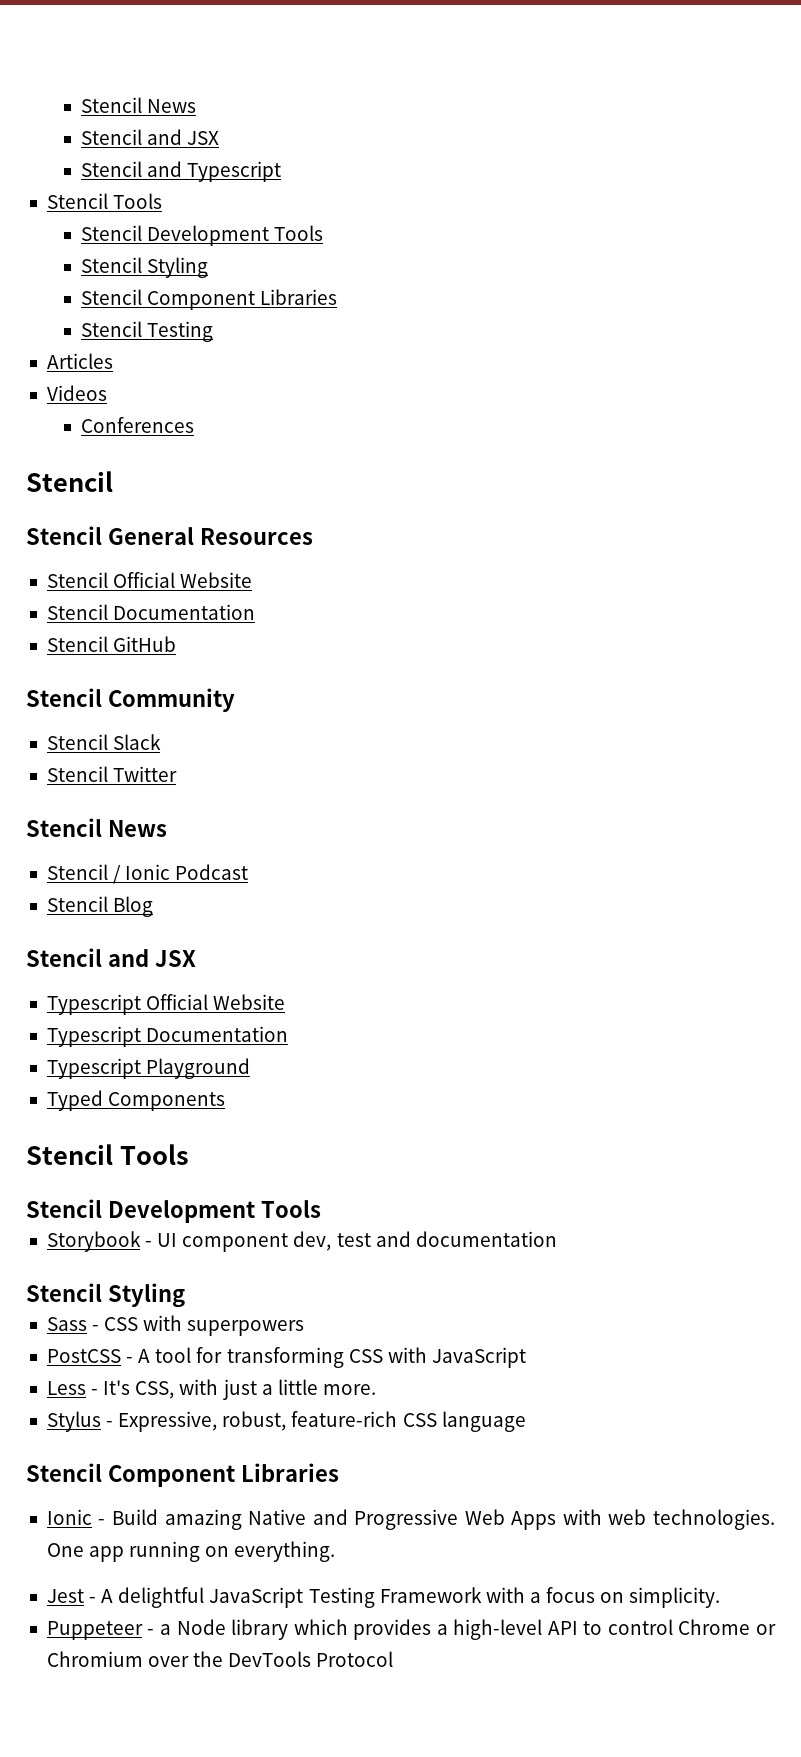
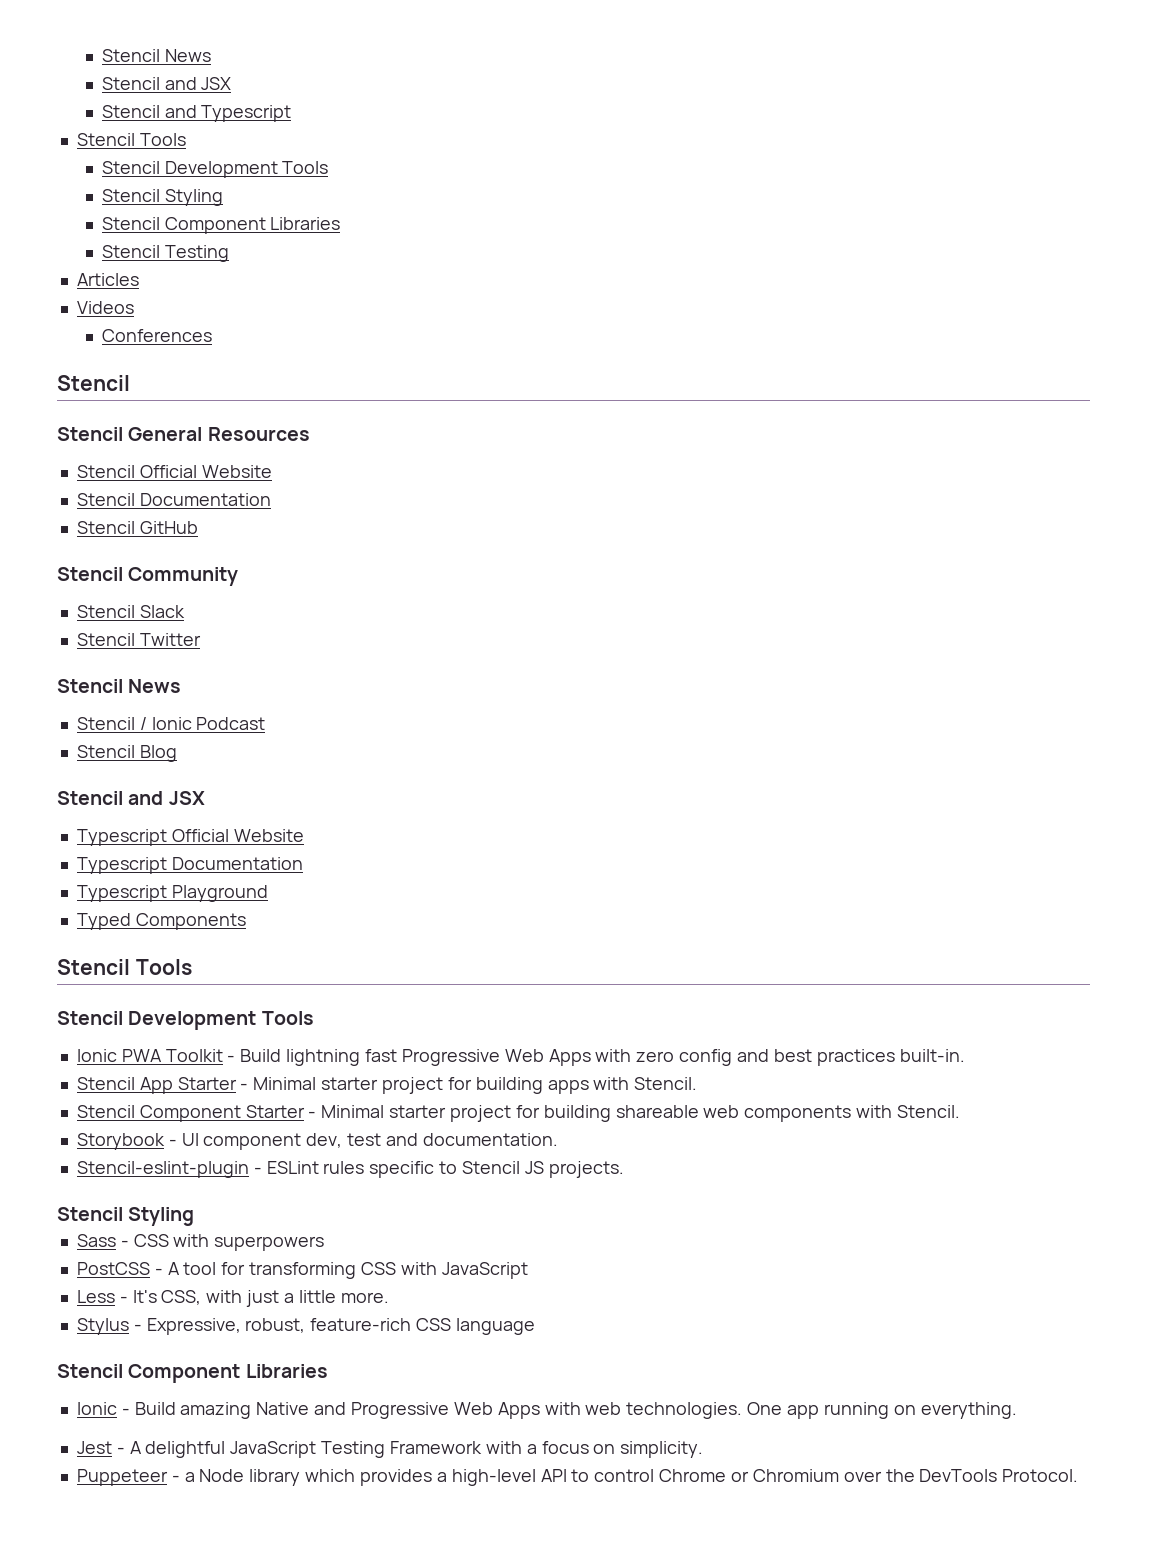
+ Ionic PWA Toolkit - Build lightning fast Progressive Web Apps with zero config and best practices built-in.
+ Stencil App Starter - Minimal starter project for building apps with Stencil.
+ Stencil Component Starter - Minimal starter project for building shareable web components with Stencil.
- Storybook - UI component dev, test and documentation
+ Storybook - UI component dev, test and documentation.
+ Stencil-eslint-plugin - ESLint rules specific to Stencil JS projects.
- Puppeteer - a Node library which provides a high-level API to control Chrome or Chromium over the DevTools Protocol
+ Puppeteer - a Node library which provides a high-level API to control Chrome or Chromium over the DevTools Protocol.

